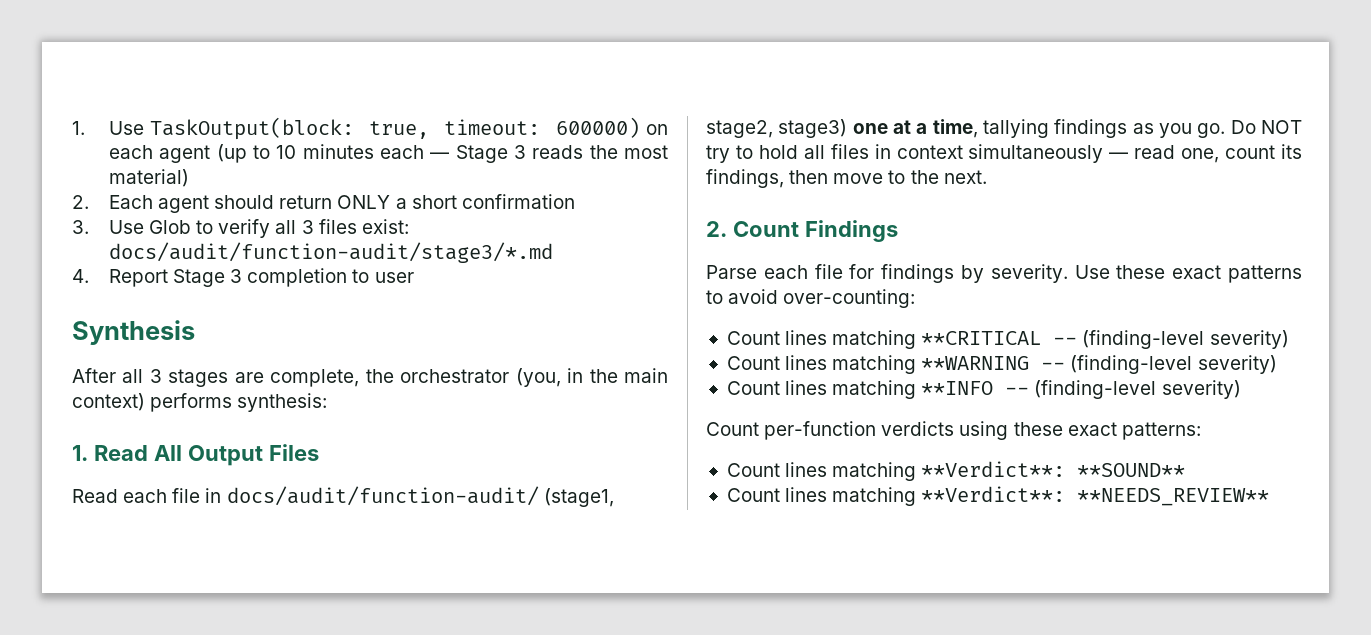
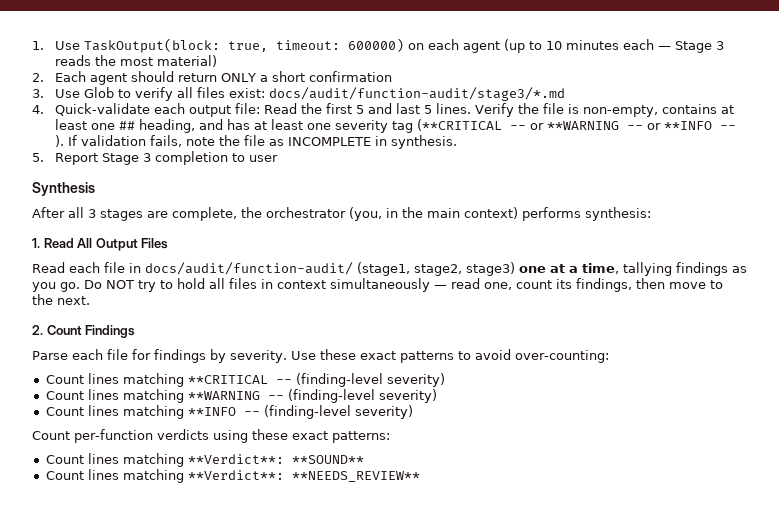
- 3. Use Glob to verify all 3 files exist: docs/audit/function-audit/stage3/*.md
+ 3. Use Glob to verify all files exist: docs/audit/function-audit/stage3/*.md
- 4. Report Stage 3 completion to user
+ 4. Quick-validate each output file: Read the first 5 and last 5 lines. Verify the file is non-empty, contains at least one ## heading, and has at least one severity tag (**CRITICAL -- or **WARNING -- or **INFO -- ). If validation fails, note the file as INCOMPLETE in synthesis.
+ 5. Report Stage 3 completion to user

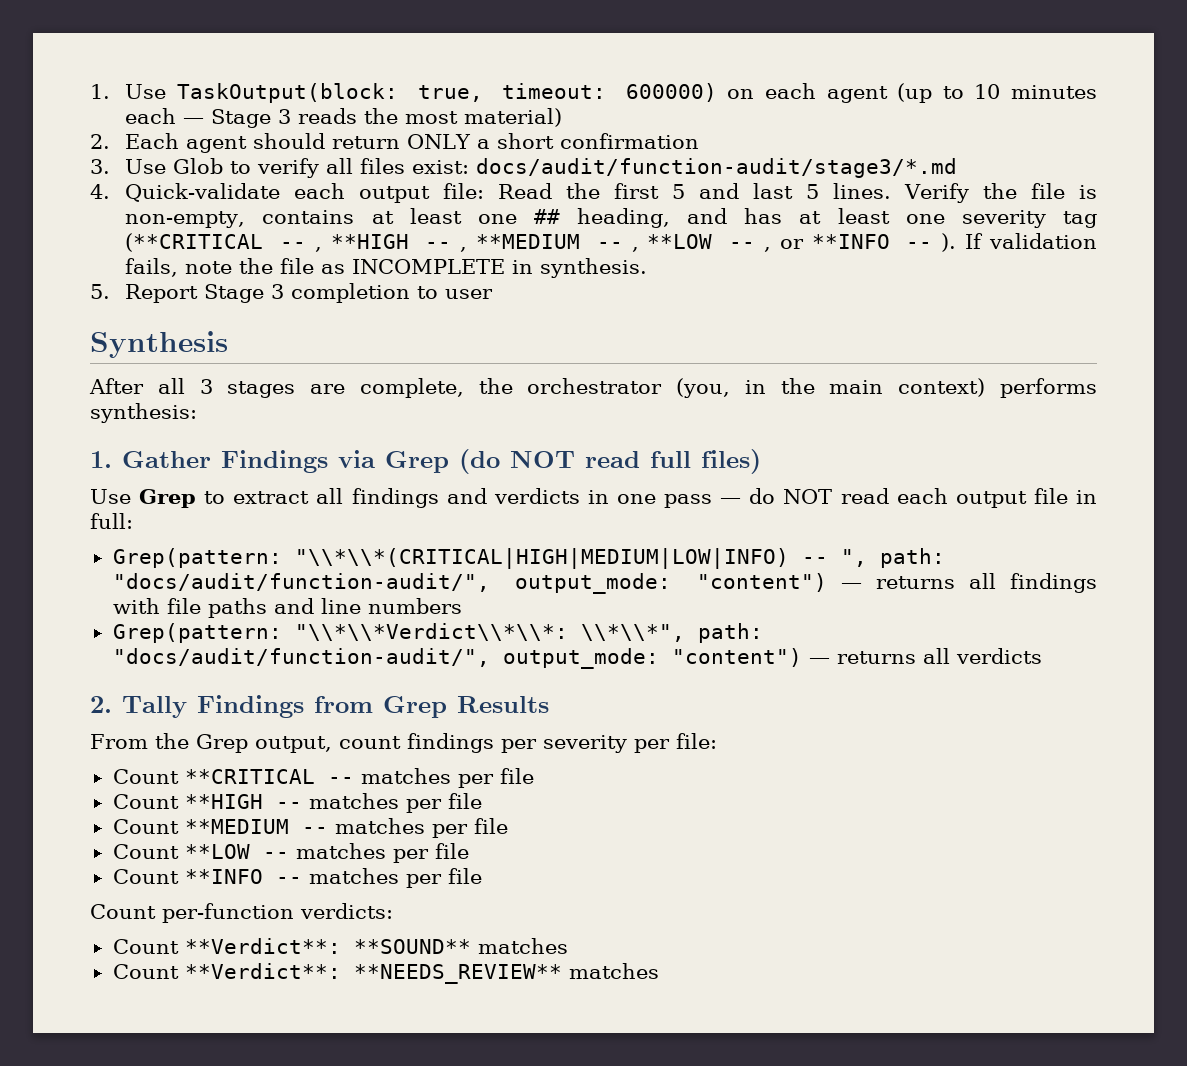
- Verify the file is non-empty, contains at least one ## heading, and has at least one severity tag (**CRITICAL -- or **WARNING -- or **INFO -- ).
+ Verify the file is non-empty, contains at least one ## heading, and has at least one severity tag (**CRITICAL -- , **HIGH -- , **MEDIUM -- , **LOW -- , or **INFO -- ).
- 1. Read All Output Files
- Read each file in docs/audit/function-audit/ (stage1, stage2, stage3) one at a time, tallying findings as you go. Do NOT try to hold all files in context simultaneously — read one, count its findings, then move to the next.
- 2. Count Findings
- Parse each file for findings by severity. Use these exact patterns to avoid over-counting:
- Count lines matching **CRITICAL -- (finding-level severity)
- Count lines matching **WARNING -- (finding-level severity)
- Count lines matching **INFO -- (finding-level severity)
- Count per-function verdicts using these exact patterns:
- Count lines matching **Verdict**: **SOUND**
- Count lines matching **Verdict**: **NEEDS_REVIEW**
+ 1. Gather Findings via Grep (do NOT read full files)
+ Use Grep to extract all findings and verdicts in one pass — do NOT read each output file in full:
+ Grep(pattern: "\\*\\*(CRITICAL|HIGH|MEDIUM|LOW|INFO) -- ", path: "docs/audit/function-audit/", output_mode: "content") — returns all findings with file paths and line numbers
+ Grep(pattern: "\\*\\*Verdict\\*\\*: \\*\\*", path: "docs/audit/function-audit/", output_mode: "content") — returns all verdicts
+ 2. Tally Findings from Grep Results
+ From the Grep output, count findings per severity per file:
+ Count **CRITICAL -- matches per file
+ Count **HIGH -- matches per file
+ Count **MEDIUM -- matches per file
+ Count **LOW -- matches per file
+ Count **INFO -- matches per file
+ Count per-function verdicts:
+ Count **Verdict**: **SOUND** matches
+ Count **Verdict**: **NEEDS_REVIEW** matches

